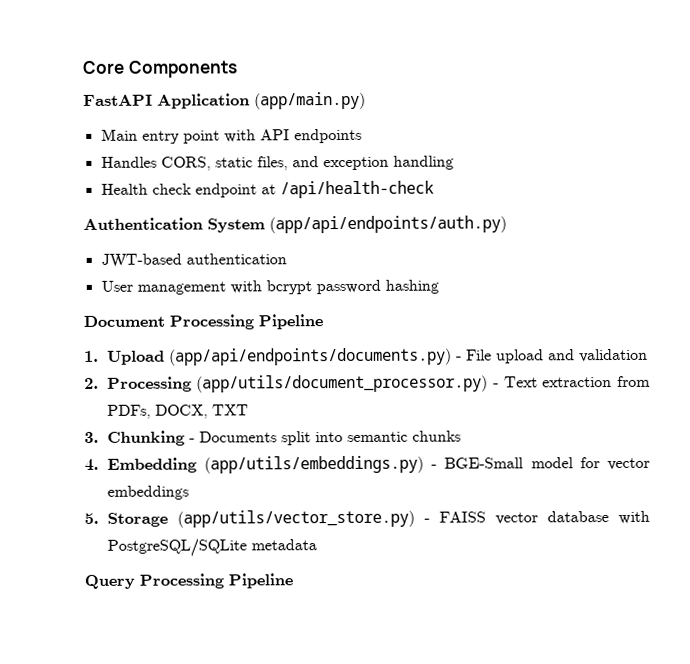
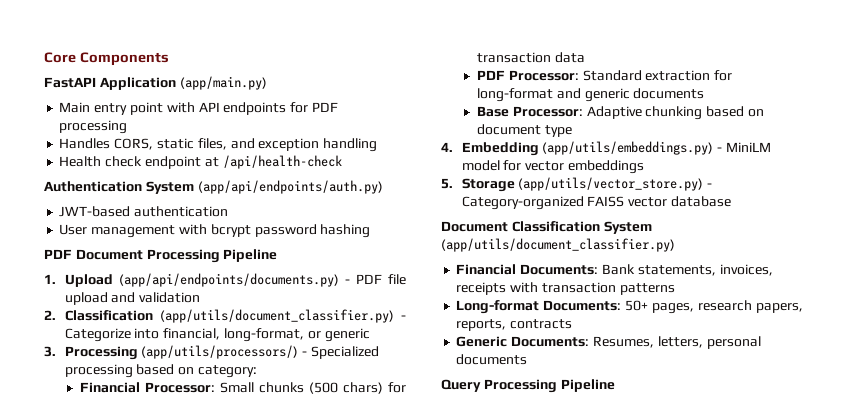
- Main entry point with API endpoints
+ Main entry point with API endpoints for PDF processing
- Document Processing Pipeline
+ PDF Document Processing Pipeline
- 1. Upload (app/api/endpoints/documents.py) - File upload and validation
+ 1. Upload (app/api/endpoints/documents.py) - PDF file upload and validation
- 2. Processing (app/utils/document_processor.py) - Text extraction from PDFs, DOCX, TXT
- 3. Chunking - Documents split into semantic chunks
+ 2. Classification (app/utils/document_classifier.py) - Categorize into financial, long-format, or generic
+ 3. Processing (app/utils/processors/) - Specialized processing based on category:
+ Financial Processor: Small chunks (500 chars) for transaction data
+ PDF Processor: Standard extraction for long-format and generic documents
+ Base Processor: Adaptive chunking based on document type
- 4. Embedding (app/utils/embeddings.py) - BGE-Small model for vector embeddings
+ 4. Embedding (app/utils/embeddings.py) - MiniLM model for vector embeddings
- 5. Storage (app/utils/vector_store.py) - FAISS vector database with PostgreSQL/SQLite metadata
+ 5. Storage (app/utils/vector_store.py) - Category-organized FAISS vector database
+ Document Classification System (app/utils/document_classifier.py)
+ Financial Documents: Bank statements, invoices, receipts with transaction patterns
+ Long-format Documents: 50+ pages, research papers, reports, contracts
+ Generic Documents: Resumes, letters, personal documents

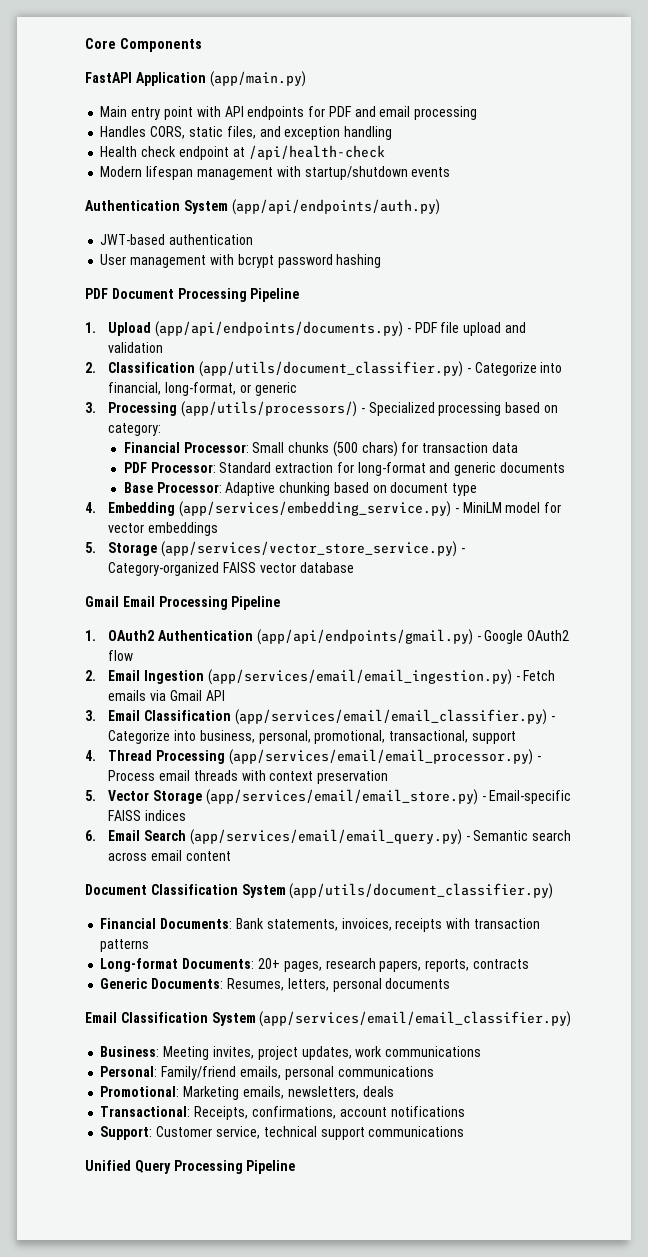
- Main entry point with API endpoints for PDF processing
+ Main entry point with API endpoints for PDF and email processing
+ Modern lifespan management with startup/shutdown events
- 4. Embedding (app/utils/embeddings.py) - MiniLM model for vector embeddings
+ 4. Embedding (app/services/embedding_service.py) - MiniLM model for vector embeddings
- 5. Storage (app/utils/vector_store.py) - Category-organized FAISS vector database
+ 5. Storage (app/services/vector_store_service.py) - Category-organized FAISS vector database
+ Gmail Email Processing Pipeline
+ 1. OAuth2 Authentication (app/api/endpoints/gmail.py) - Google OAuth2 flow
+ 2. Email Ingestion (app/services/email/email_ingestion.py) - Fetch emails via Gmail API
+ 3. Email Classification (app/services/email/email_classifier.py) - Categorize into business, personal, promotional, transactional, support
+ 4. Thread Processing (app/services/email/email_processor.py) - Process email threads with context preservation
+ 5. Vector Storage (app/services/email/email_store.py) - Email-specific FAISS indices
+ 6. Email Search (app/services/email/email_query.py) - Semantic search across email content
- Long-format Documents: 50+ pages, research papers, reports, contracts
+ Long-format Documents: 20+ pages, research papers, reports, contracts
- Query Processing Pipeline
+ Email Classification System (app/services/email/email_classifier.py)
+ Business: Meeting invites, project updates, work communications
+ Personal: Family/friend emails, personal communications
+ Promotional: Marketing emails, newsletters, deals
+ Transactional: Receipts, confirmations, account notifications
+ Support: Customer service, technical support communications
+ Unified Query Processing Pipeline

